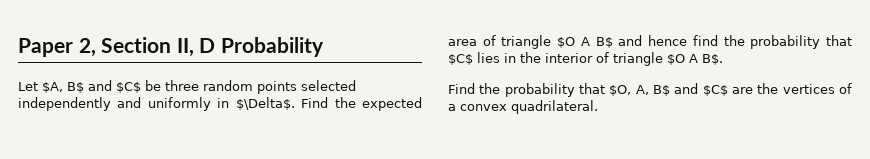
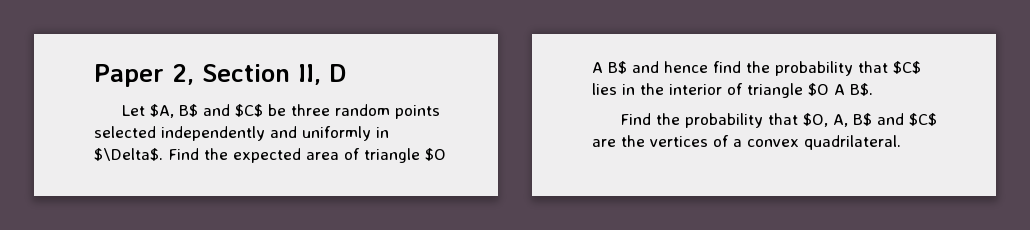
- Paper 2, Section II, D Probability
+ Paper 2, Section II, D

